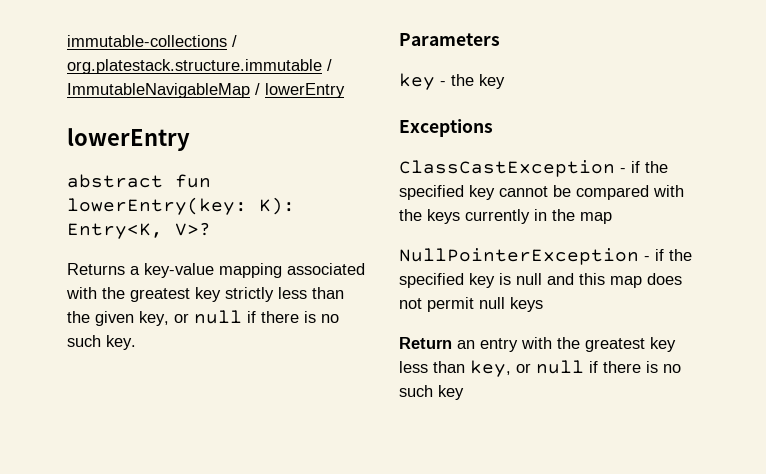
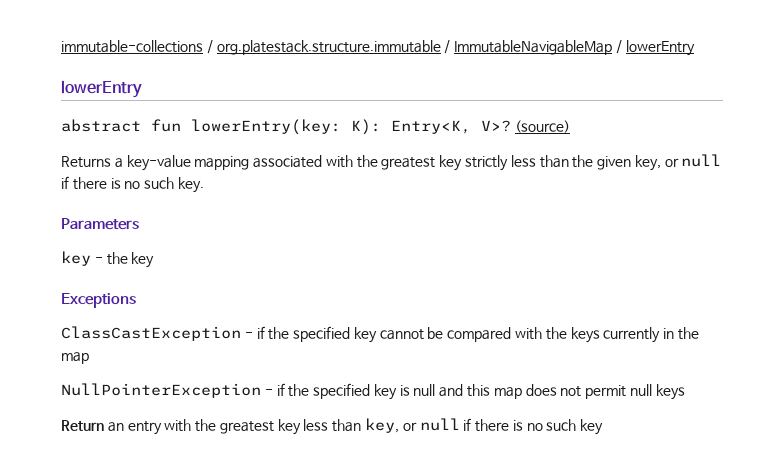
+ (source)

